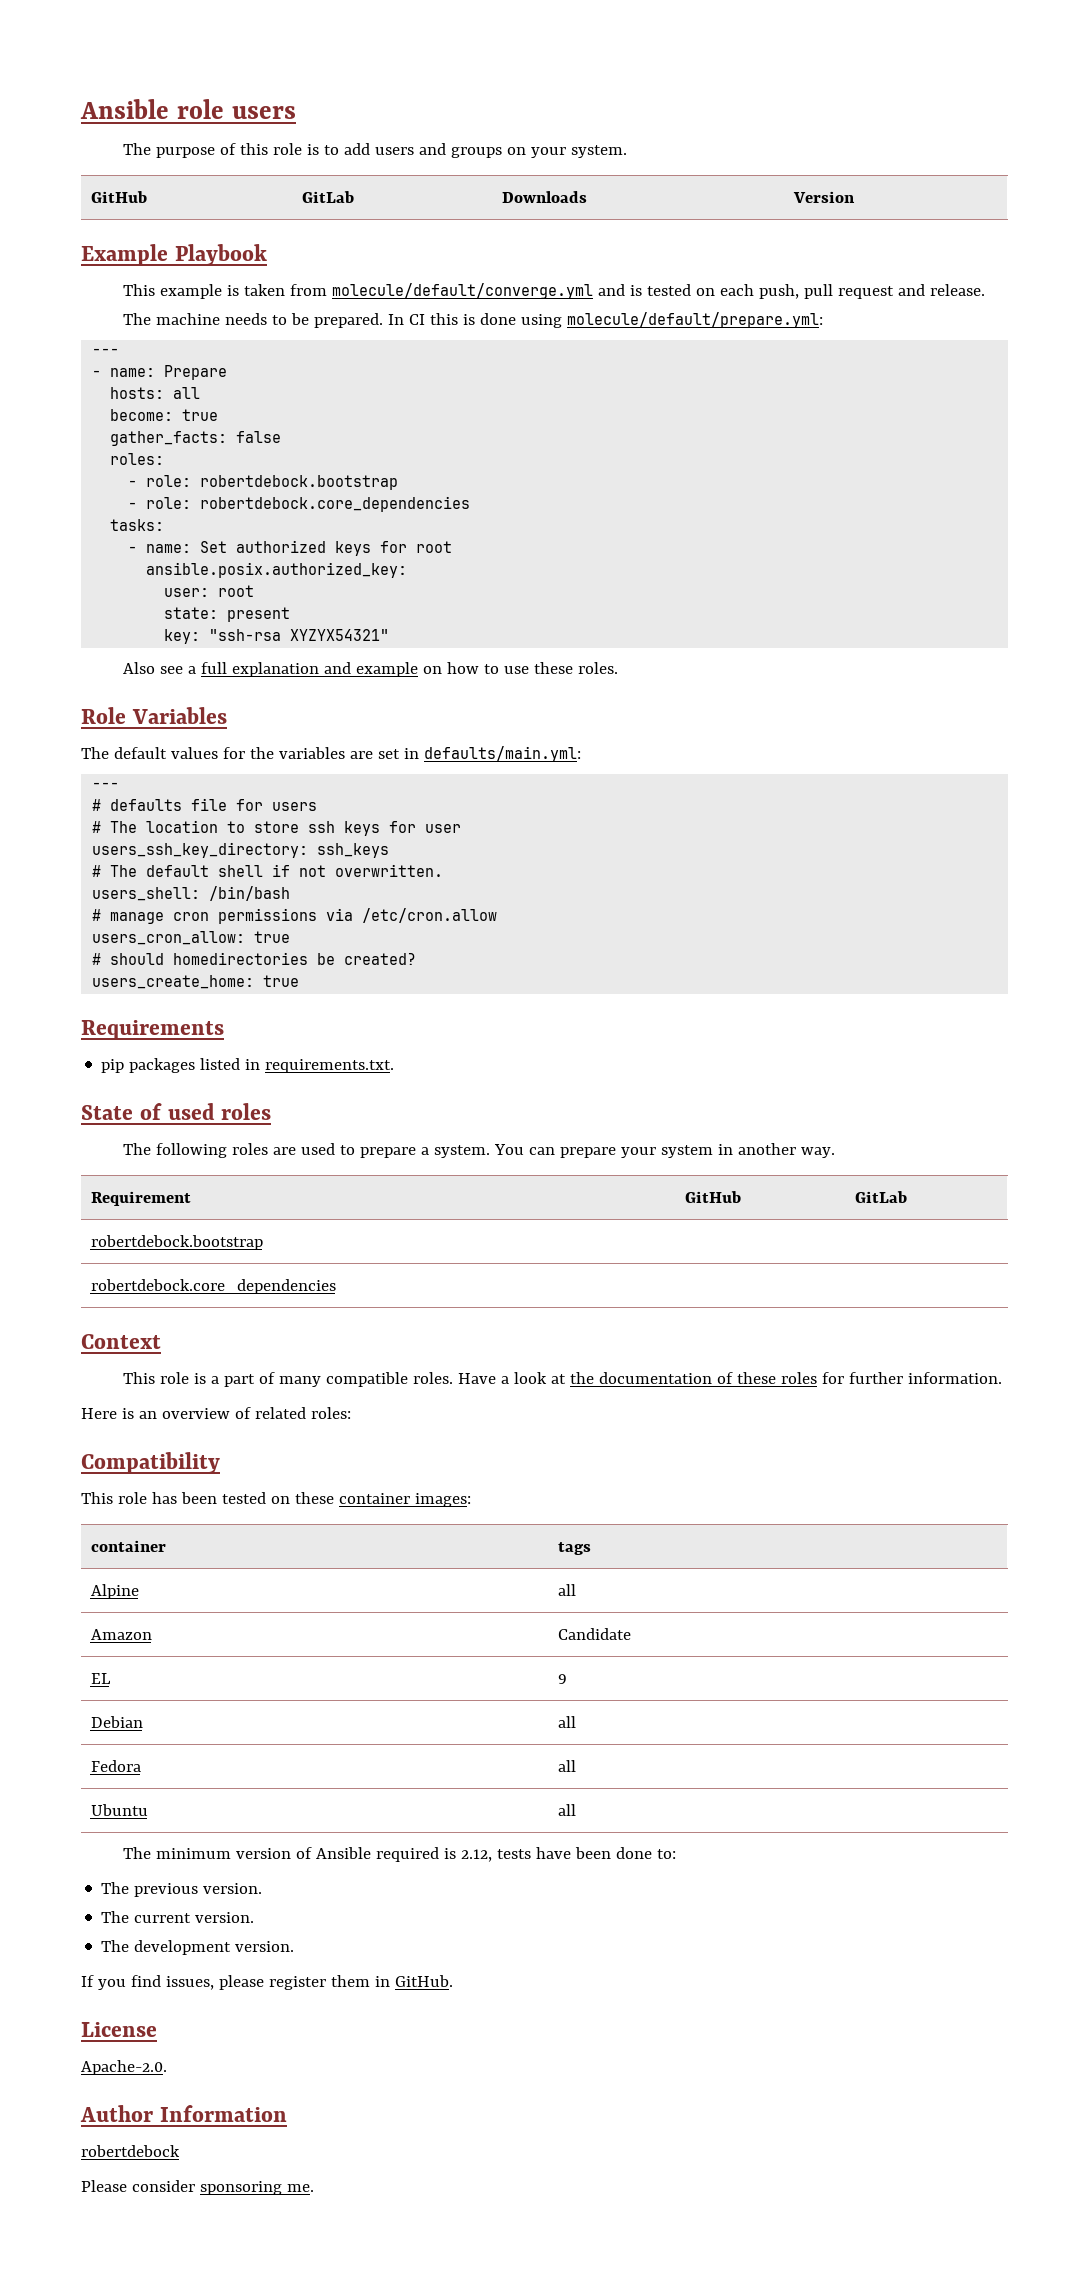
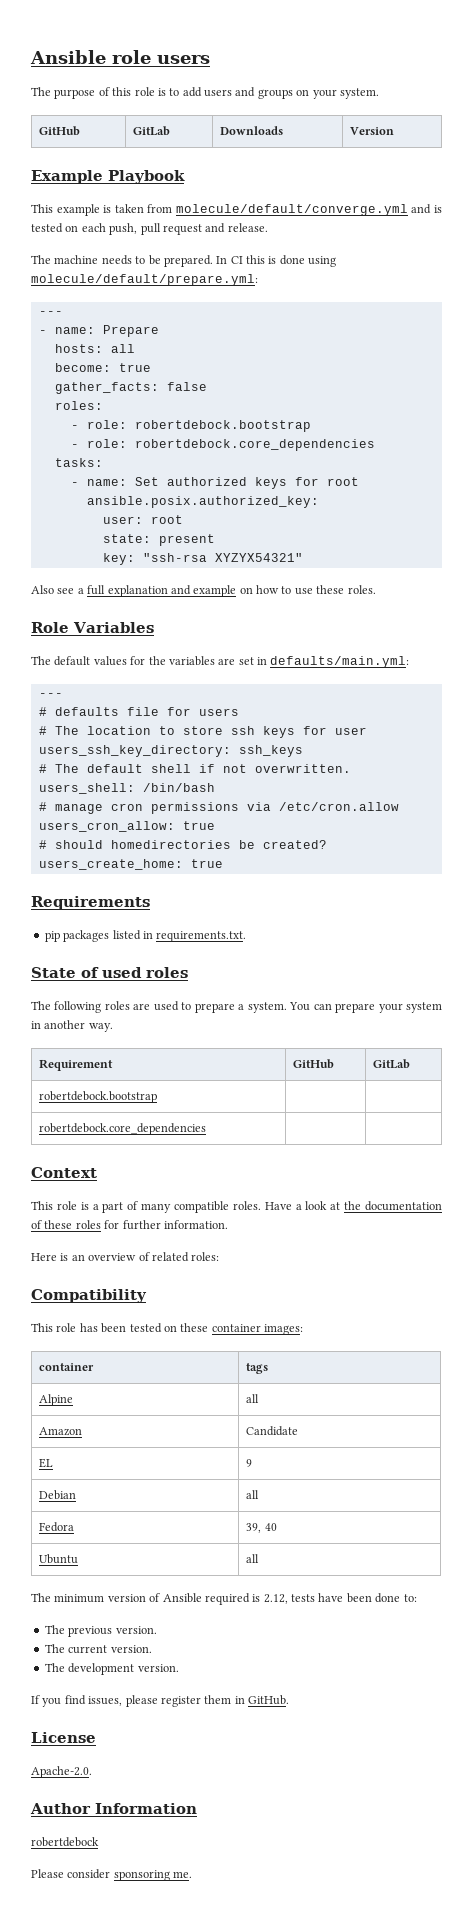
- Fedora | all
+ Fedora | 39, 40

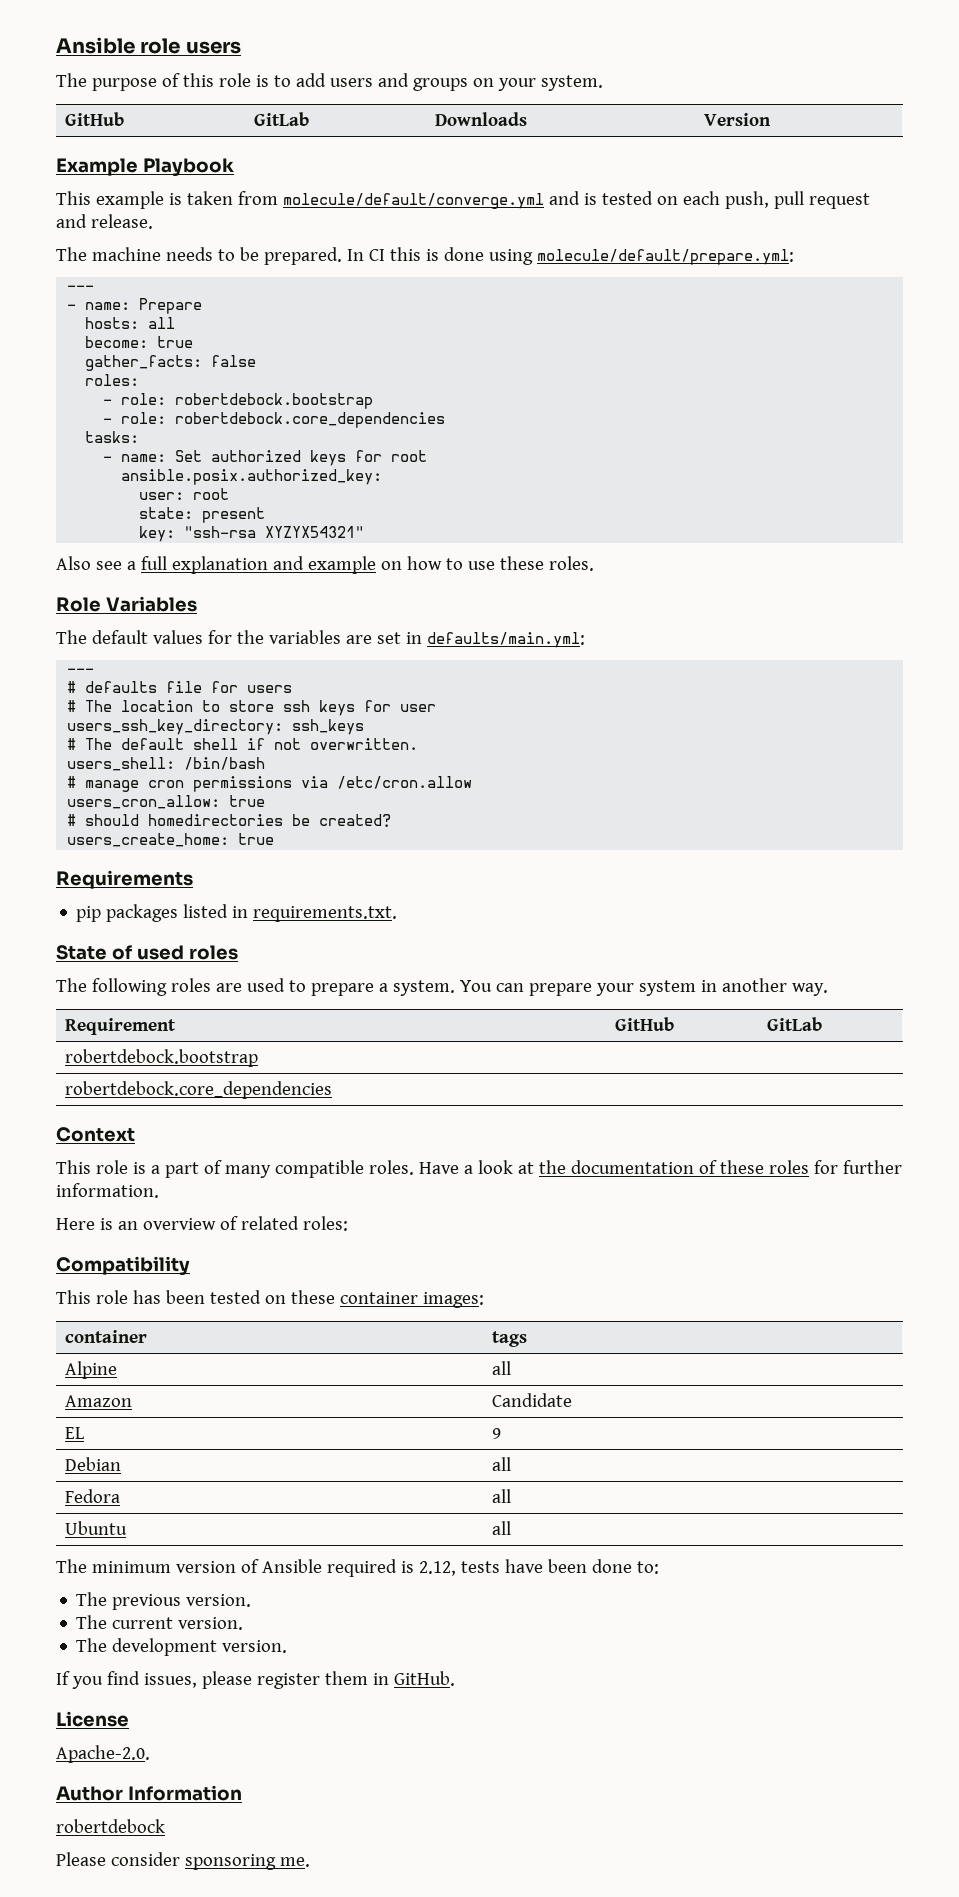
- Fedora | 39, 40
+ Fedora | all

